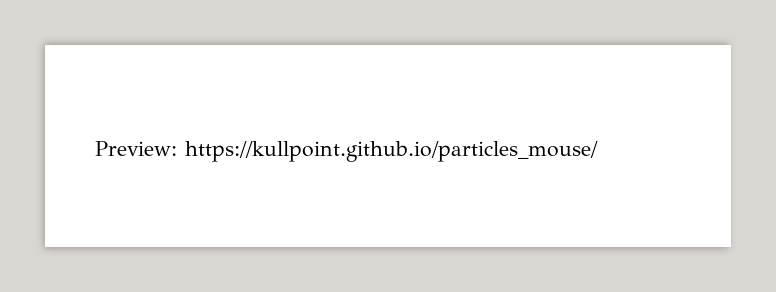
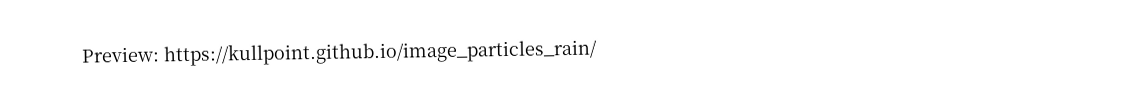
- Preview: https://kullpoint.github.io/particles_mouse/
+ Preview: https://kullpoint.github.io/image_particles_rain/

